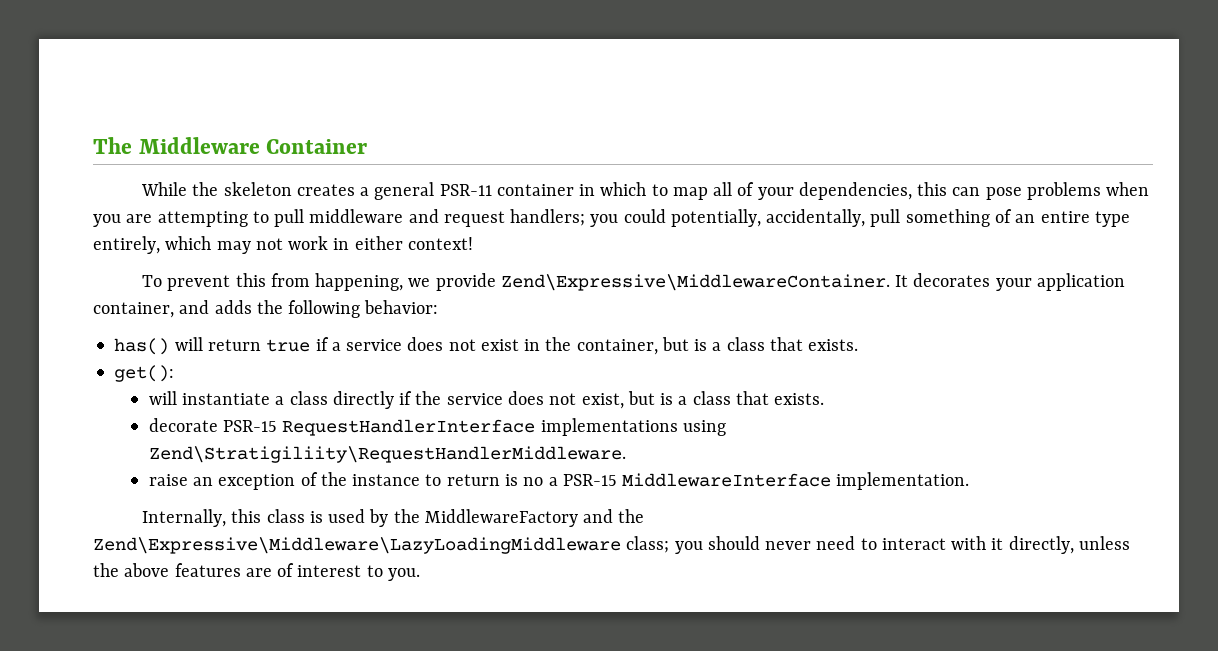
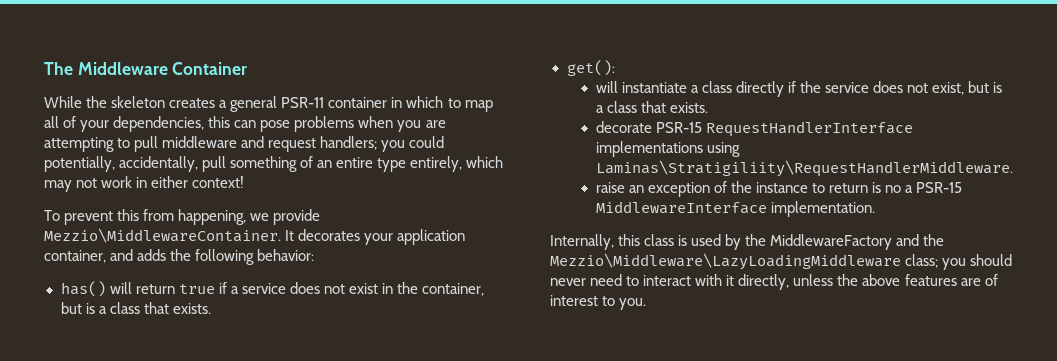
- To prevent this from happening, we provide Zend\Expressive\MiddlewareContainer.
+ To prevent this from happening, we provide Mezzio\MiddlewareContainer.
- decorate PSR-15 RequestHandlerInterface implementations using Zend\Stratigiliity\RequestHandlerMiddleware.
+ decorate PSR-15 RequestHandlerInterface implementations using Laminas\Stratigiliity\RequestHandlerMiddleware.
- Internally, this class is used by the MiddlewareFactory and the Zend\Expressive\Middleware\LazyLoadingMiddleware class; you should never need to interact with it directly, unless the above features are of interest to you.
+ Internally, this class is used by the MiddlewareFactory and the Mezzio\Middleware\LazyLoadingMiddleware class; you should never need to interact with it directly, unless the above features are of interest to you.

